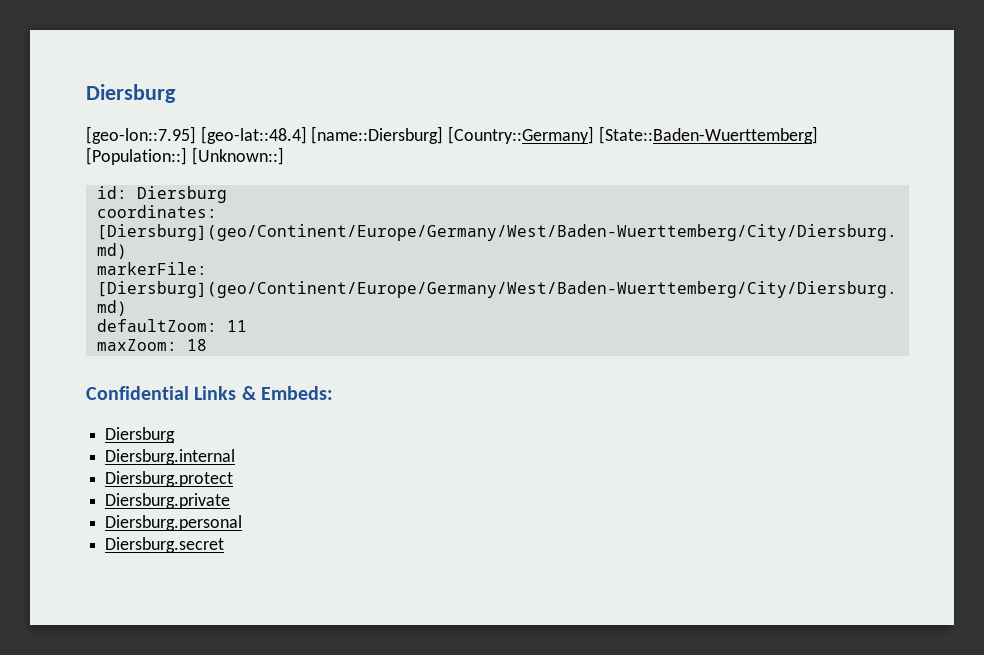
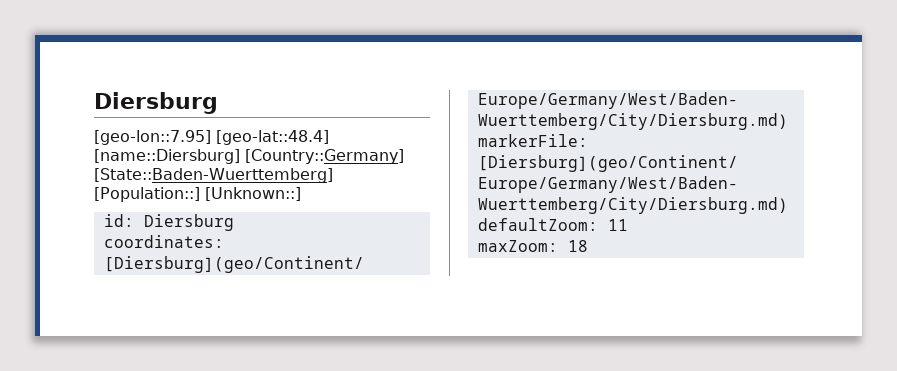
- Confidential Links & Embeds:
- Diersburg
- Diersburg.internal
- Diersburg.protect
- Diersburg.private
- Diersburg.personal
- Diersburg.secret

